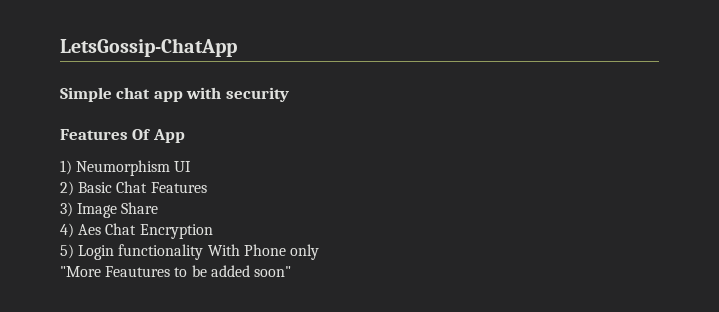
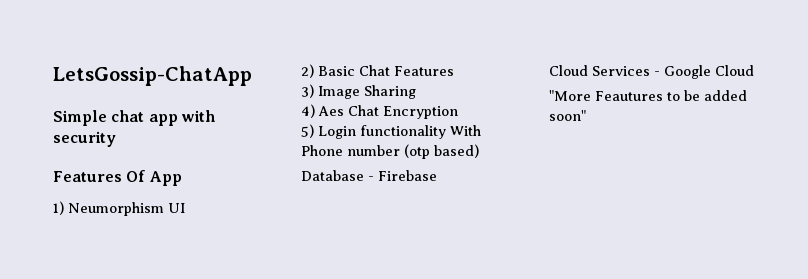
- 3) Image Share
+ 3) Image Sharing
- 5) Login functionality With Phone only
+ 5) Login functionality With Phone number (otp based)
+ Database - Firebase
+ Cloud Services - Google Cloud

